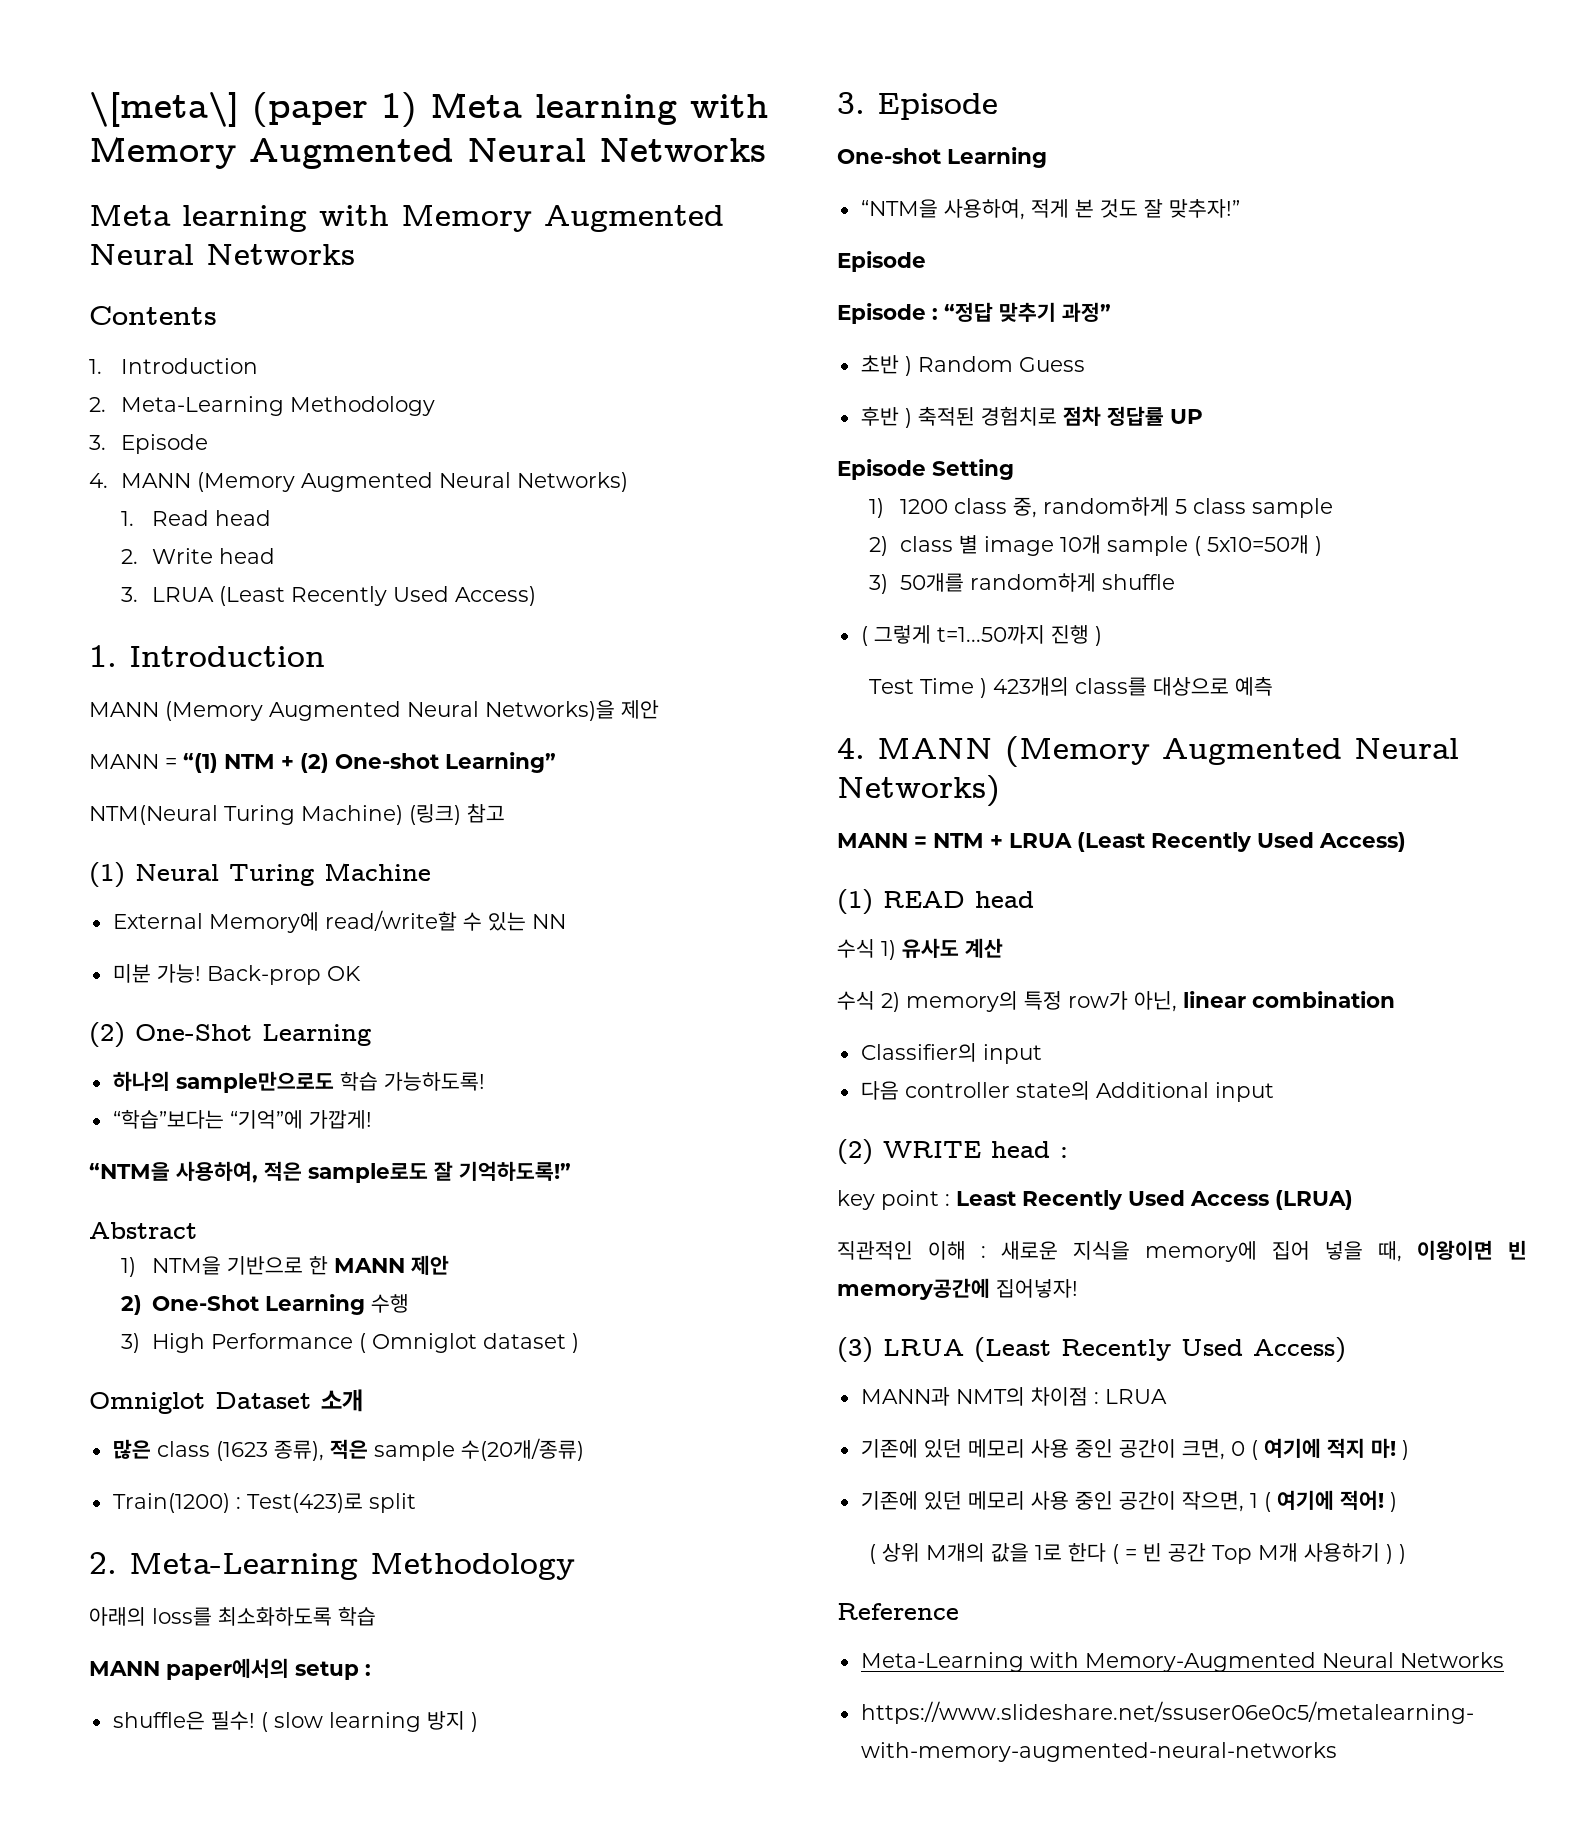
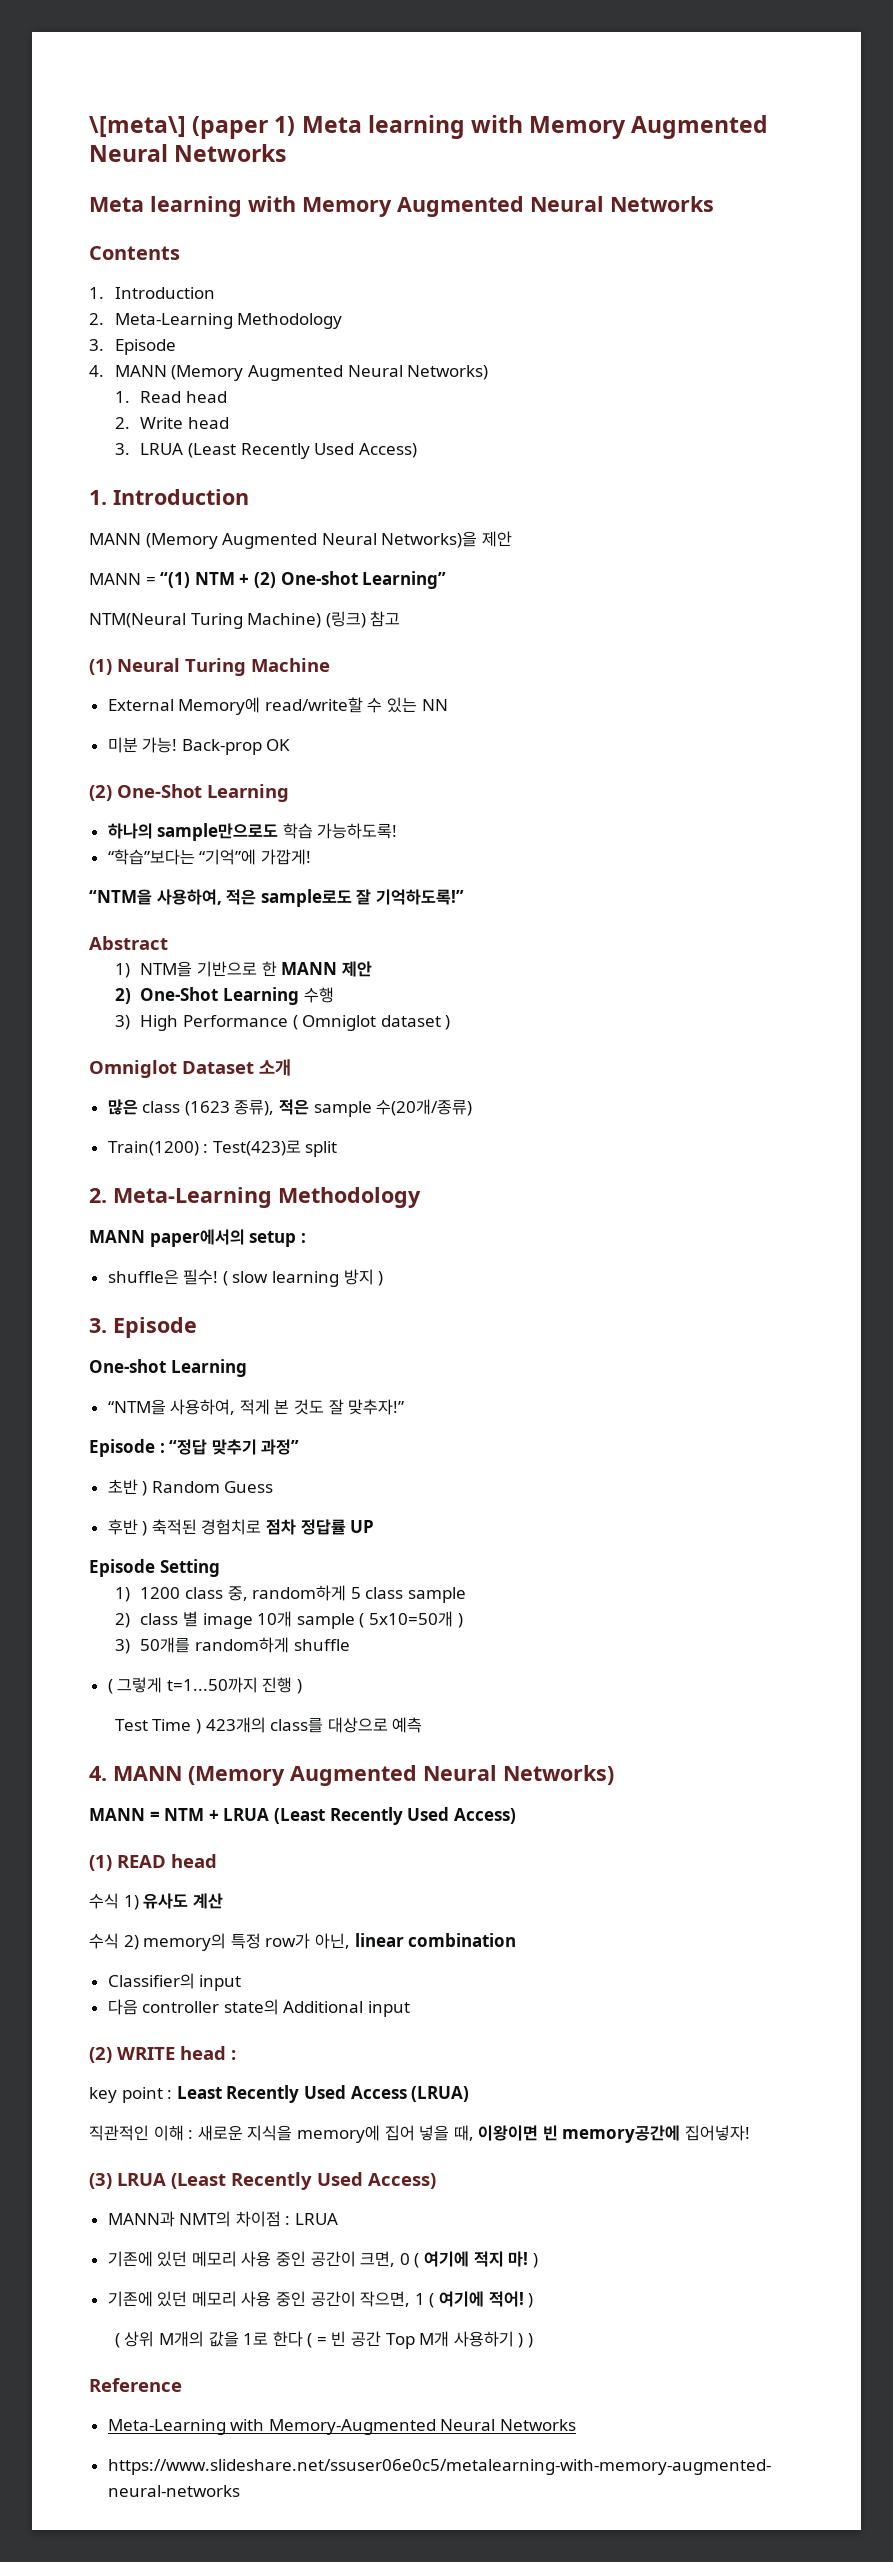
- 아래의 loss를 최소화하도록 학습
  “NTM을 사용하여, 적게 본 것도 잘 맞추자!”
- Episode

